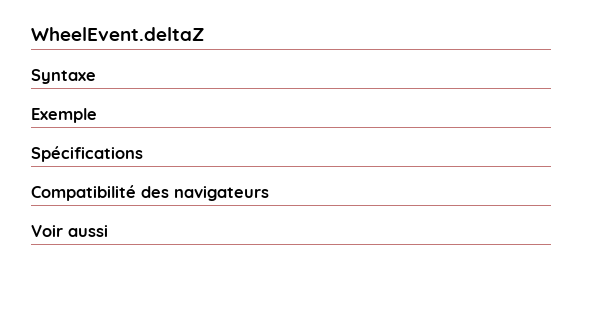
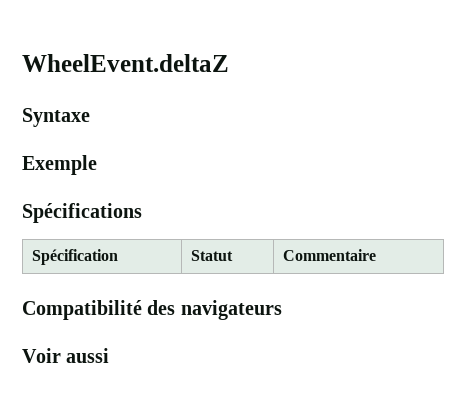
+ Spécification | Statut | Commentaire

